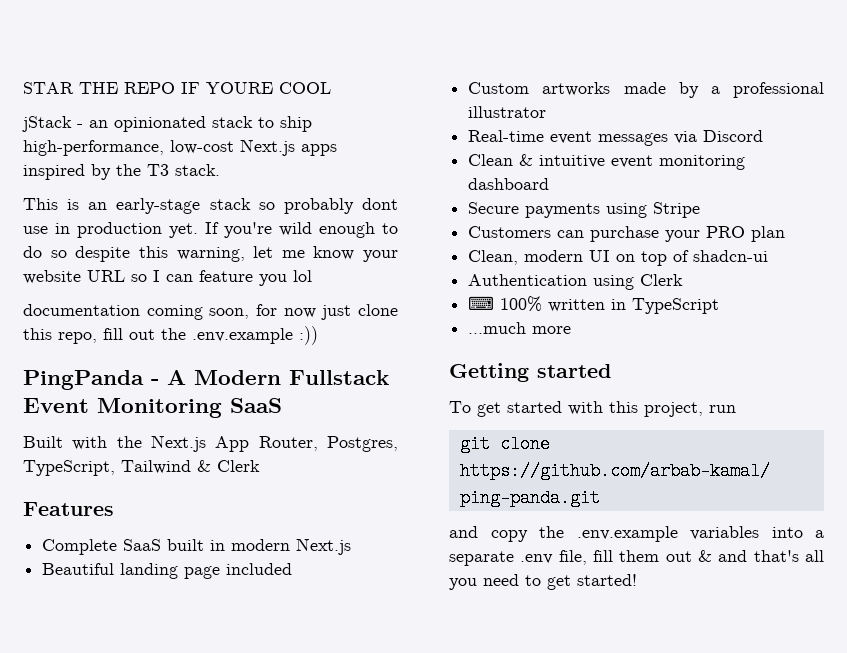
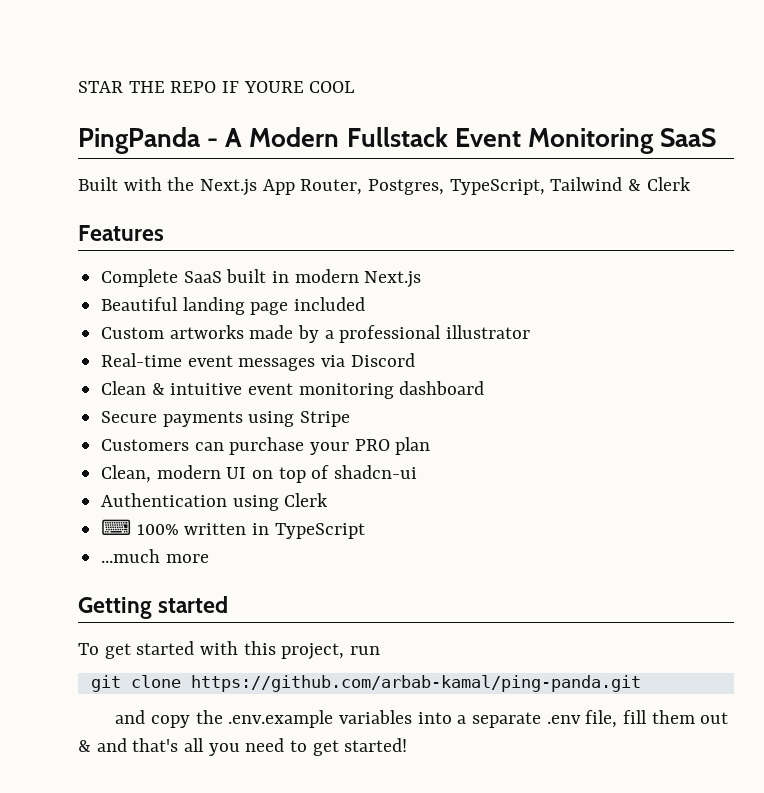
- jStack - an opinionated stack to ship high-performance, low-cost Next.js apps inspired by the T3 stack.
- This is an early-stage stack so probably dont use in production yet. If you're wild enough to do so despite this warning, let me know your website URL so I can feature you lol
- documentation coming soon, for now just clone this repo, fill out the .env.example :))

